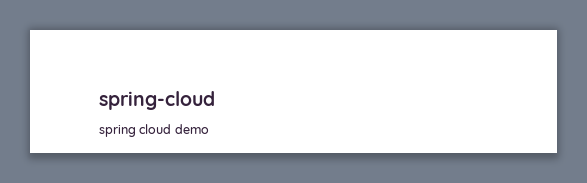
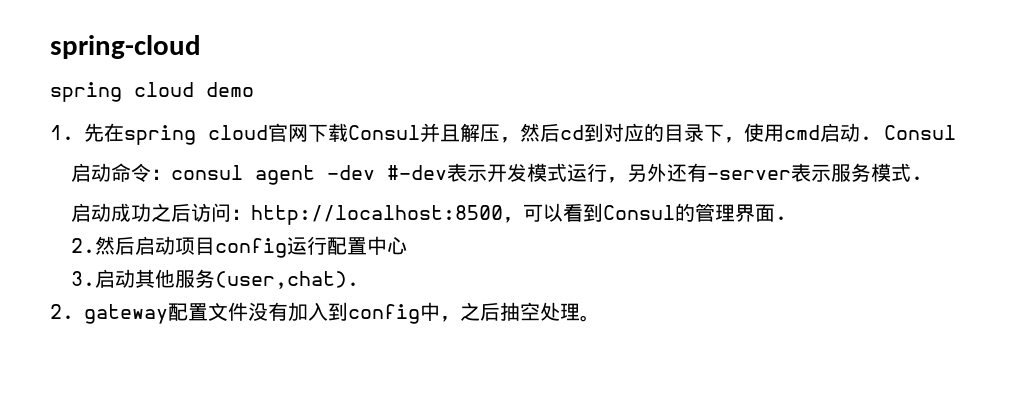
+ 1.先在spring cloud官网下载Consul并且解压，然后cd到对应的目录下，使用cmd启动. Consul
+ 启动命令：consul agent -dev #-dev表示开发模式运行，另外还有-server表示服务模式.
+ 启动成功之后访问：http://localhost:8500，可以看到Consul的管理界面.
+ 2.然后启动项目config运行配置中心
+ 3.启动其他服务(user,chat).
+ 2. gateway配置文件没有加入到config中，之后抽空处理。

